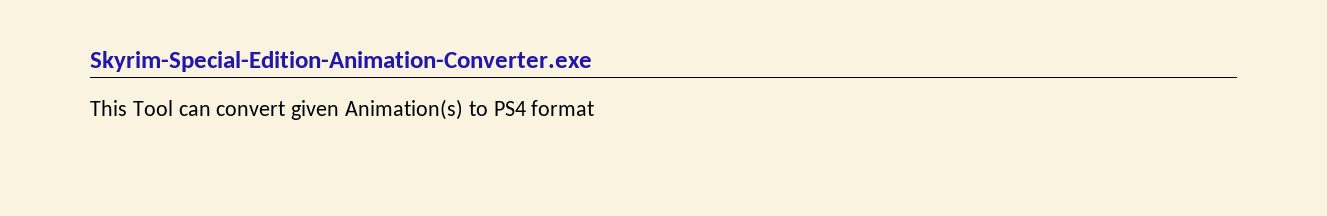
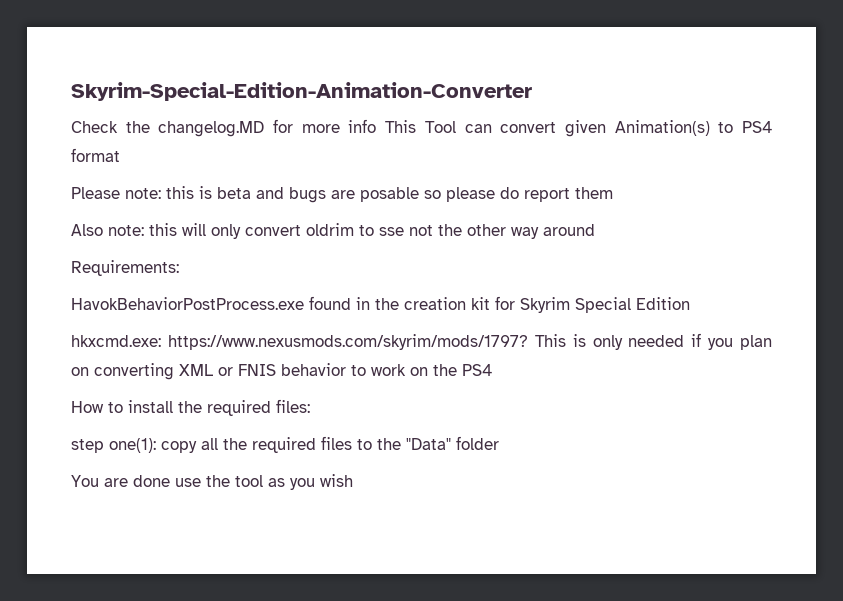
- Skyrim-Special-Edition-Animation-Converter.exe
- This Tool can convert given Animation(s) to PS4 format
+ Skyrim-Special-Edition-Animation-Converter
+ Check the changelog.MD for more info This Tool can convert given Animation(s) to PS4 format
+ Please note: this is beta and bugs are posable so please do report them
+ Also note: this will only convert oldrim to sse not the other way around
+ Requirements:
+ HavokBehaviorPostProcess.exe found in the creation kit for Skyrim Special Edition
+ hkxcmd.exe: https://www.nexusmods.com/skyrim/mods/1797? This is only needed if you plan on converting XML or FNIS behavior to work on the PS4
+ How to install the required files:
+ step one(1): copy all the required files to the "Data" folder
+ You are done use the tool as you wish

